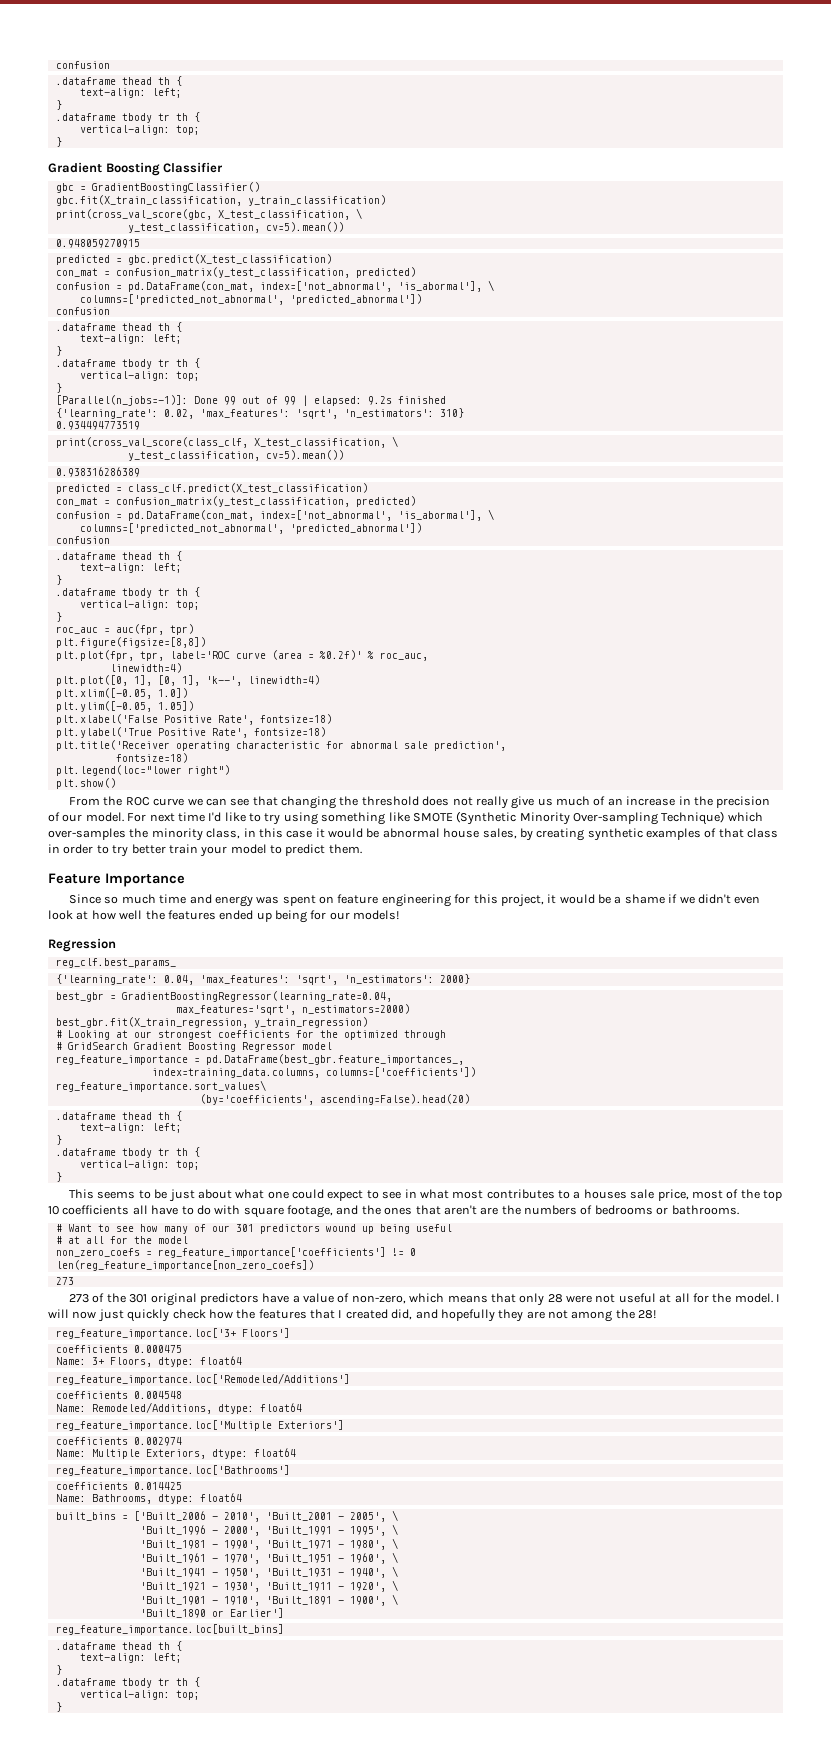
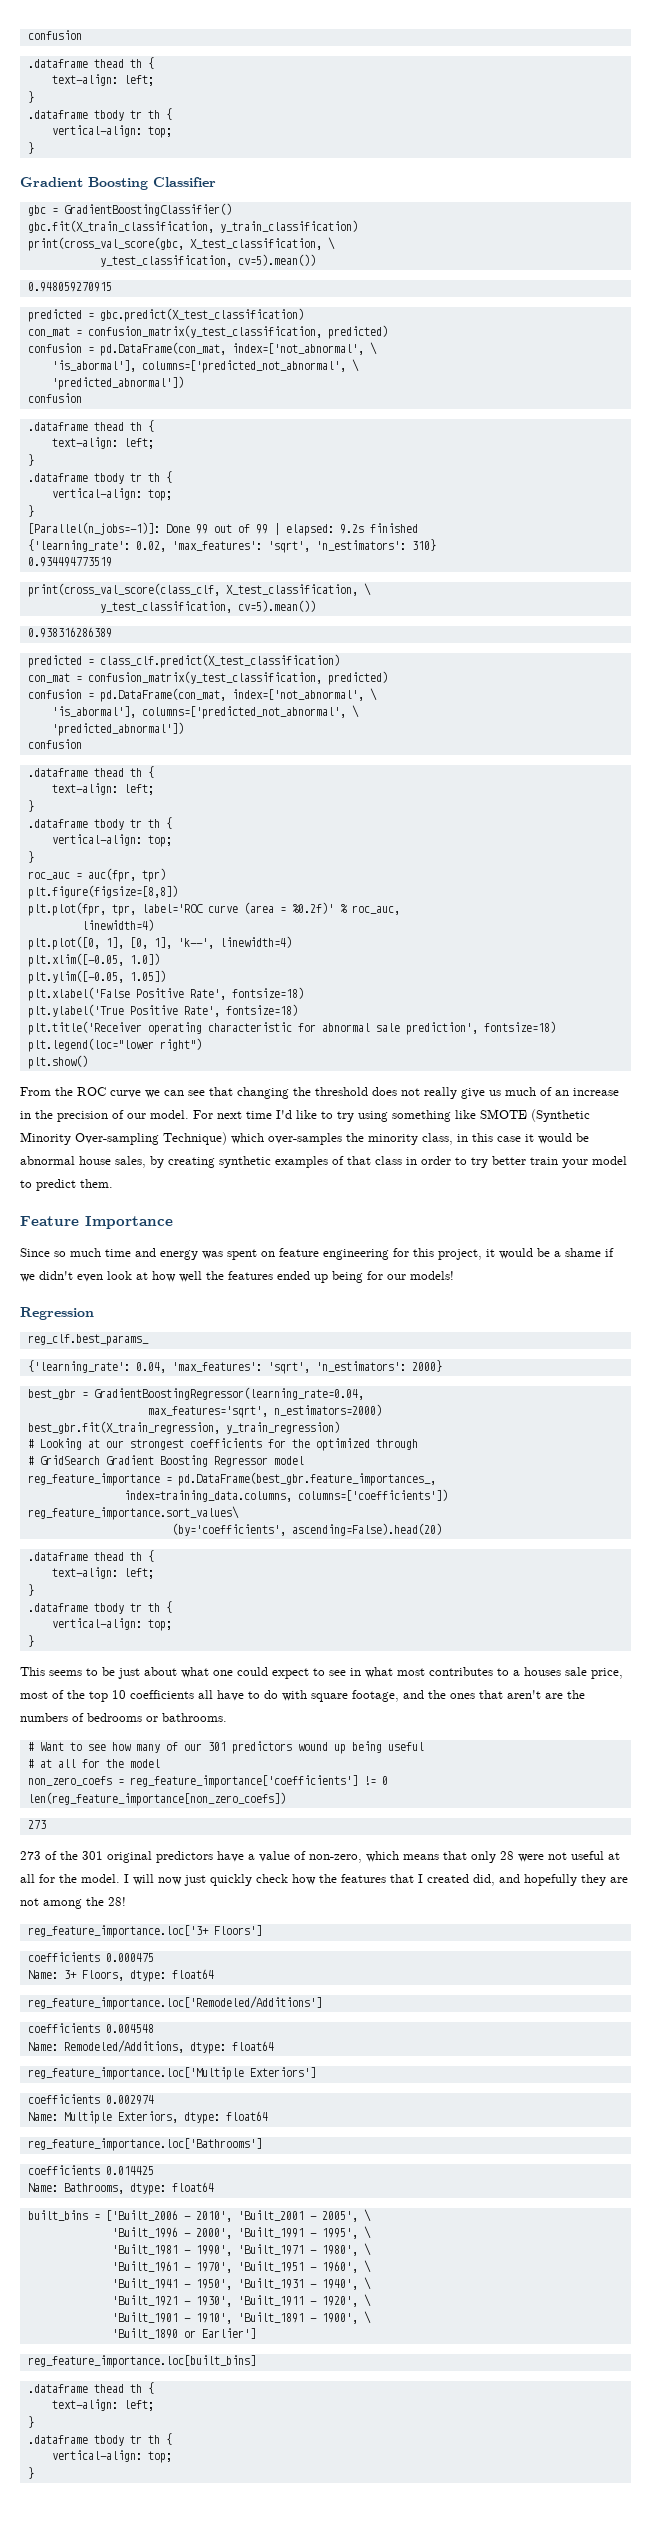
  predicted = gbc.predict(X_test_classification)
  con_mat = confusion_matrix(y_test_classification, predicted)
- confusion = pd.DataFrame(con_mat, index=['not_abnormal', 'is_abormal'], \
- columns=['predicted_not_abnormal', 'predicted_abnormal'])
+ confusion = pd.DataFrame(con_mat, index=['not_abnormal', \
+ 'is_abormal'], columns=['predicted_not_abnormal', \
+ 'predicted_abnormal'])
  predicted = class_clf.predict(X_test_classification)
  con_mat = confusion_matrix(y_test_classification, predicted)
- confusion = pd.DataFrame(con_mat, index=['not_abnormal', 'is_abormal'], \
- columns=['predicted_not_abnormal', 'predicted_abnormal'])
+ confusion = pd.DataFrame(con_mat, index=['not_abnormal', \
+ 'is_abormal'], columns=['predicted_not_abnormal', \
+ 'predicted_abnormal'])
- plt.title('Receiver operating characteristic for abnormal sale prediction',
- fontsize=18)
+ plt.title('Receiver operating characteristic for abnormal sale prediction', fontsize=18)

